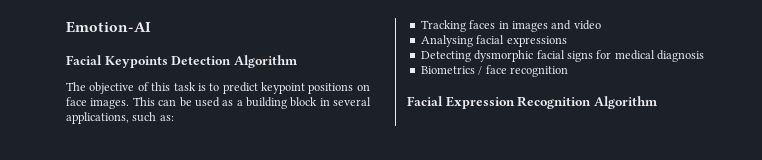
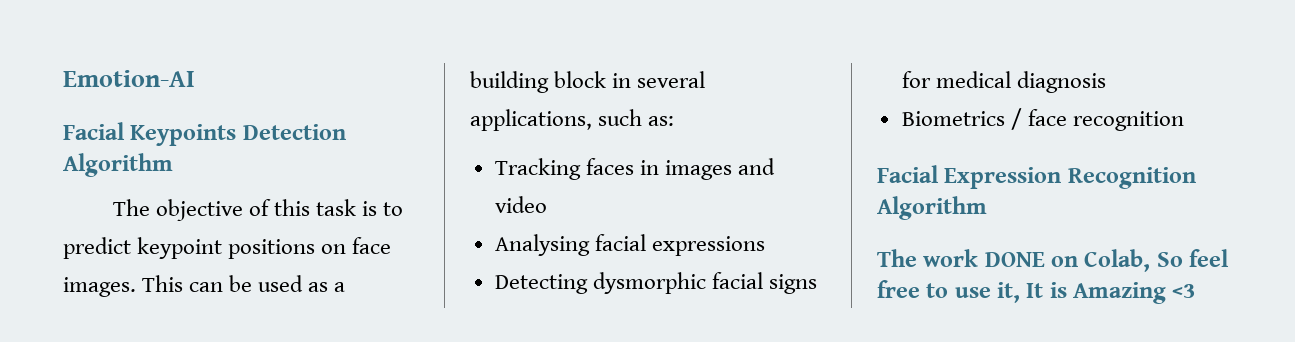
+ The work DONE on Colab, So feel free to use it, It is Amazing <3

